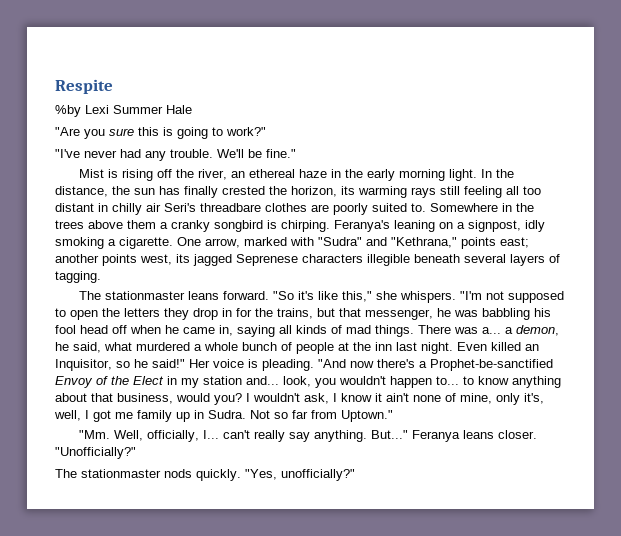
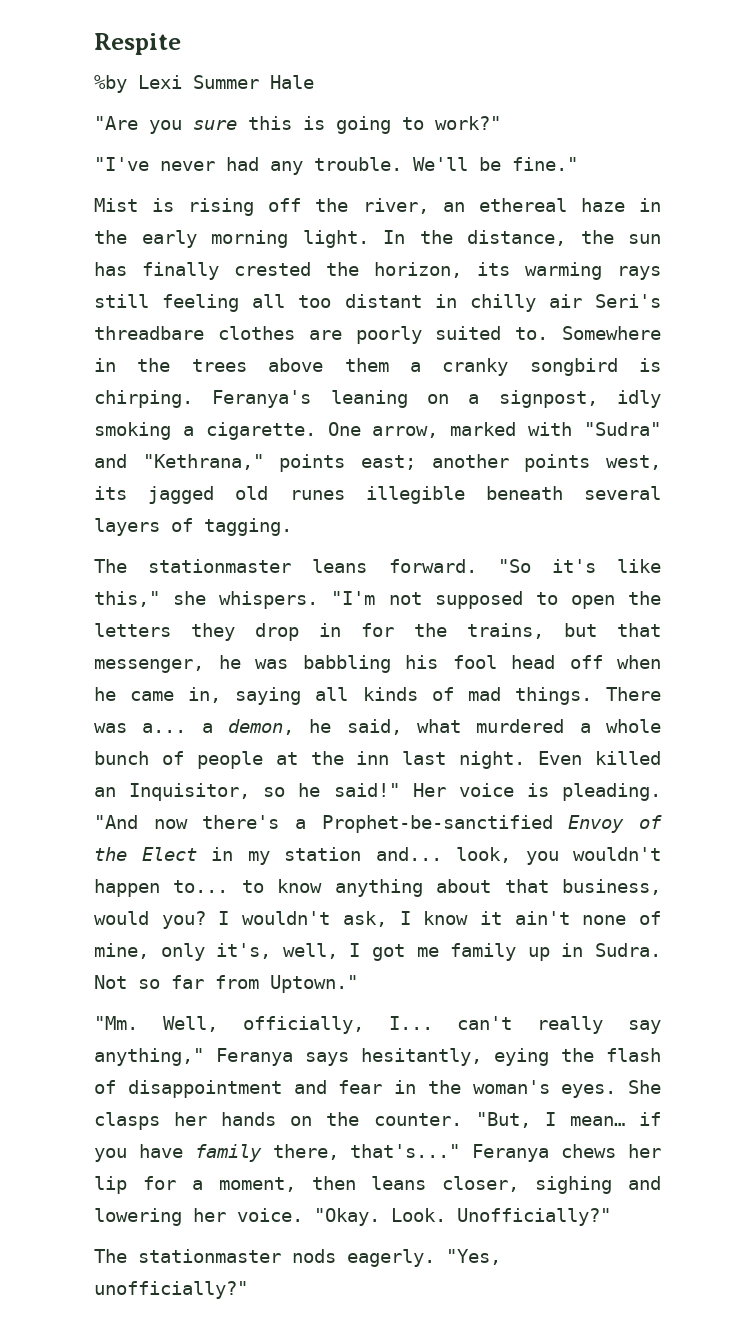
- One arrow, marked with "Sudra" and "Kethrana," points east; another points west, its jagged Seprenese characters illegible beneath several layers of tagging.
+ One arrow, marked with "Sudra" and "Kethrana," points east; another points west, its jagged old runes illegible beneath several layers of tagging.
- "Mm. Well, officially, I... can't really say anything. But..." Feranya leans closer. "Unofficially?"
+ "Mm. Well, officially, I... can't really say anything," Feranya says hesitantly, eying the flash of disappointment and fear in the woman's eyes. She clasps her hands on the counter. "But, I mean… if you have family there, that's..." Feranya chews her lip for a moment, then leans closer, sighing and lowering her voice. "Okay. Look. Unofficially?"
- The stationmaster nods quickly.
+ The stationmaster nods eagerly.

